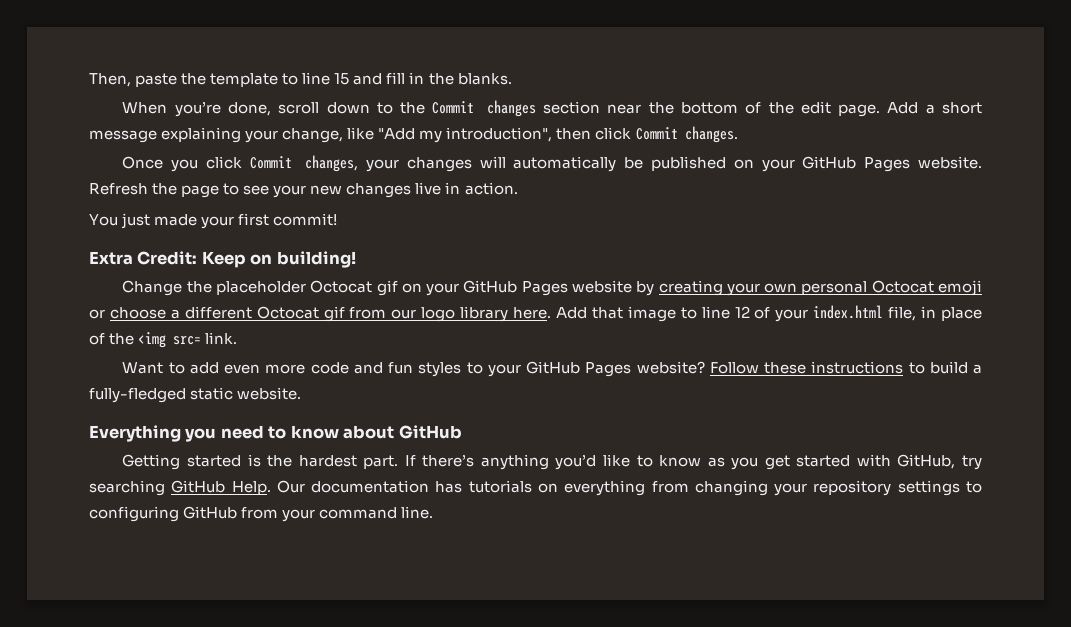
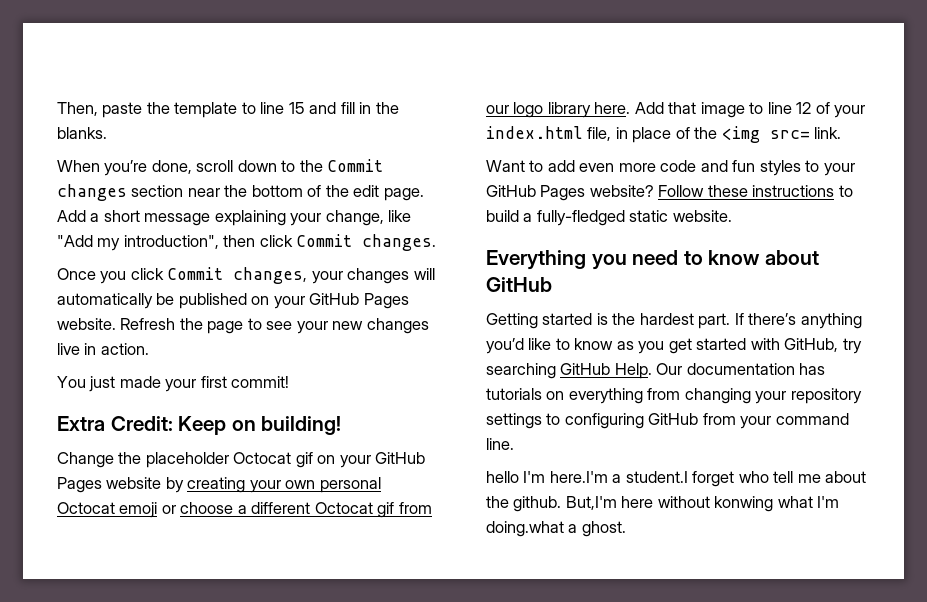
+ hello I'm here.I'm a student.I forget who tell me about the github. But,I'm here without konwing what I'm doing.what a ghost.

